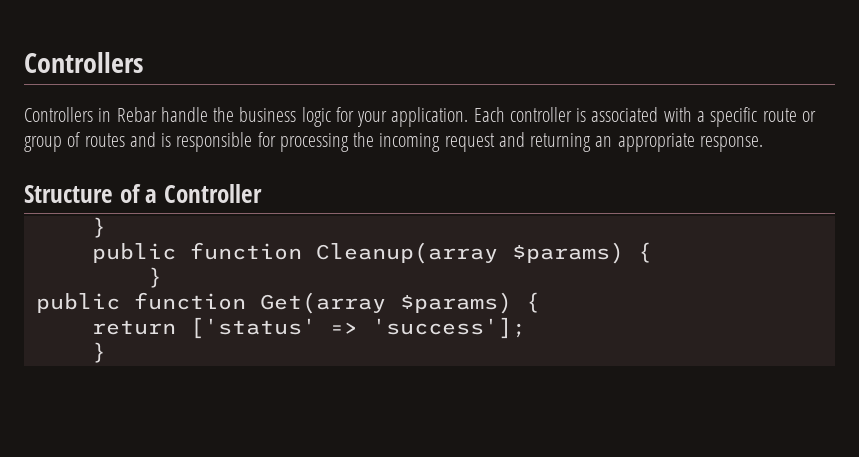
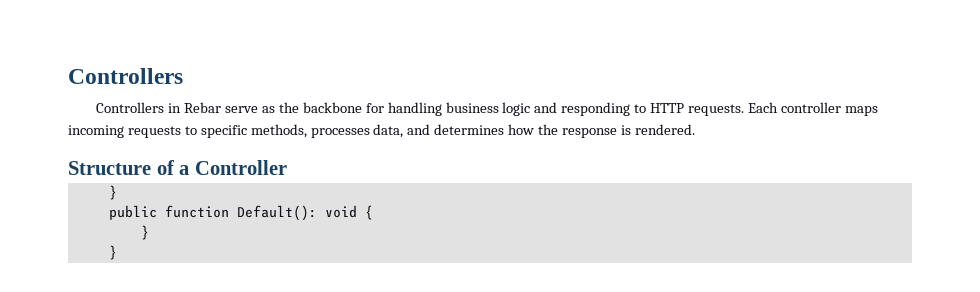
- Controllers in Rebar handle the business logic for your application. Each controller is associated with a specific route or group of routes and is responsible for processing the incoming request and returning an appropriate response.
+ Controllers in Rebar serve as the backbone for handling business logic and responding to HTTP requests. Each controller maps incoming requests to specific methods, processes data, and determines how the response is rendered.
- public function Cleanup(array $params) {
+ public function Default(): void {
- public function Get(array $params) {
- return ['status' => 'success'];

